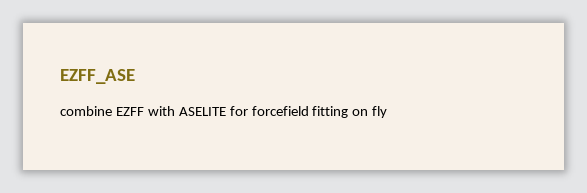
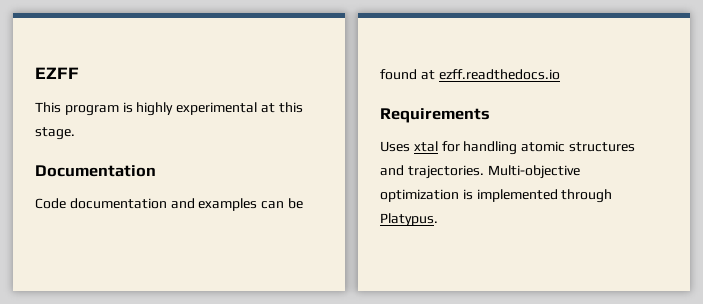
- EZFF_ASE
- combine EZFF with ASELITE for forcefield fitting on fly
+ EZFF
+ This program is highly experimental at this stage.
+ Documentation
+ Code documentation and examples can be found at ezff.readthedocs.io
+ Requirements
+ Uses xtal for handling atomic structures and trajectories. Multi-objective optimization is implemented through Platypus.

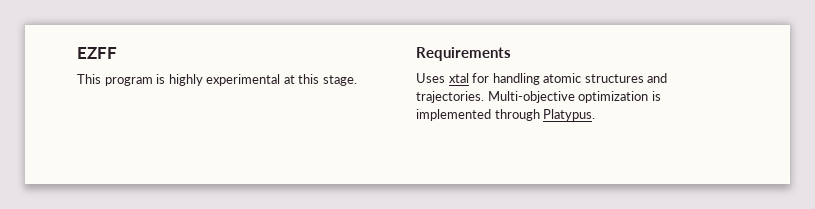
- Documentation
- Code documentation and examples can be found at ezff.readthedocs.io

